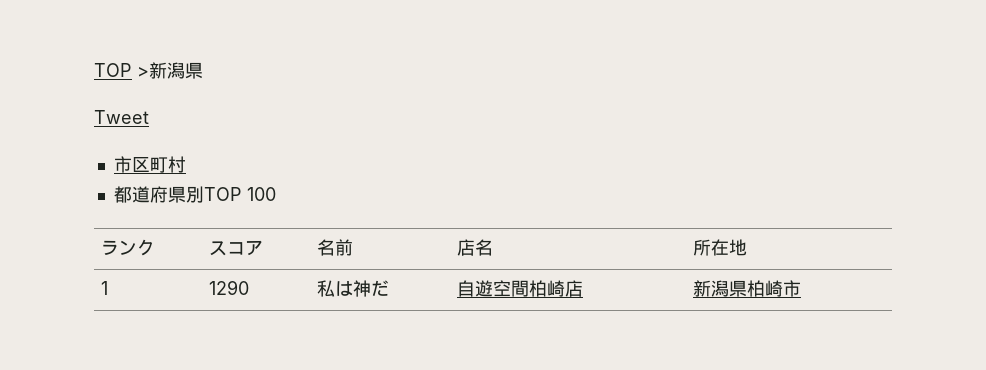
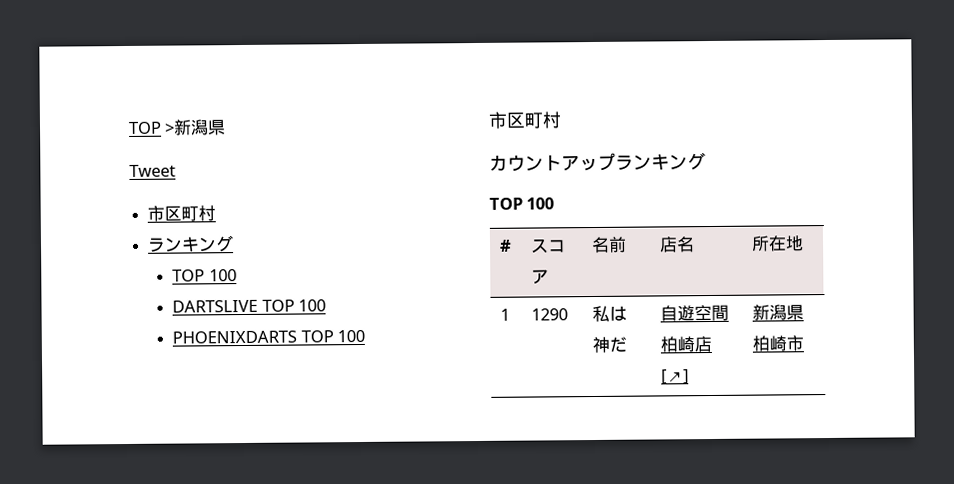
  Tweet
  市区町村
- 都道府県別TOP 100
- ランク | スコア | 名前 | 店名 | 所在地
+ ランキング
+ TOP 100
+ DARTSLIVE TOP 100
+ PHOENIXDARTS TOP 100
+ 市区町村
+ カウントアップランキング
+ TOP 100
+ # | スコア | 名前 | 店名 | 所在地
- 1 | 1290 | 私は神だ | 自遊空間柏崎店 | 新潟県柏崎市
+ 1 | 1290 | 私は神だ | 自遊空間柏崎店[↗] | 新潟県柏崎市

